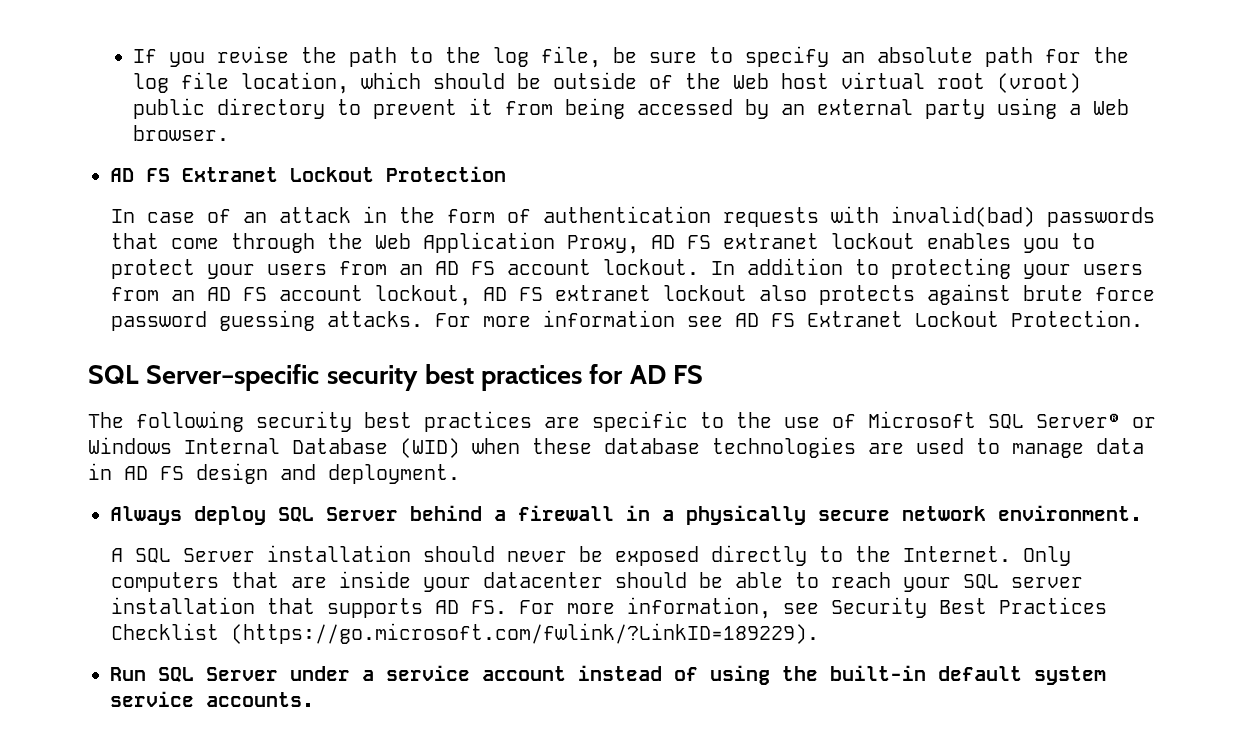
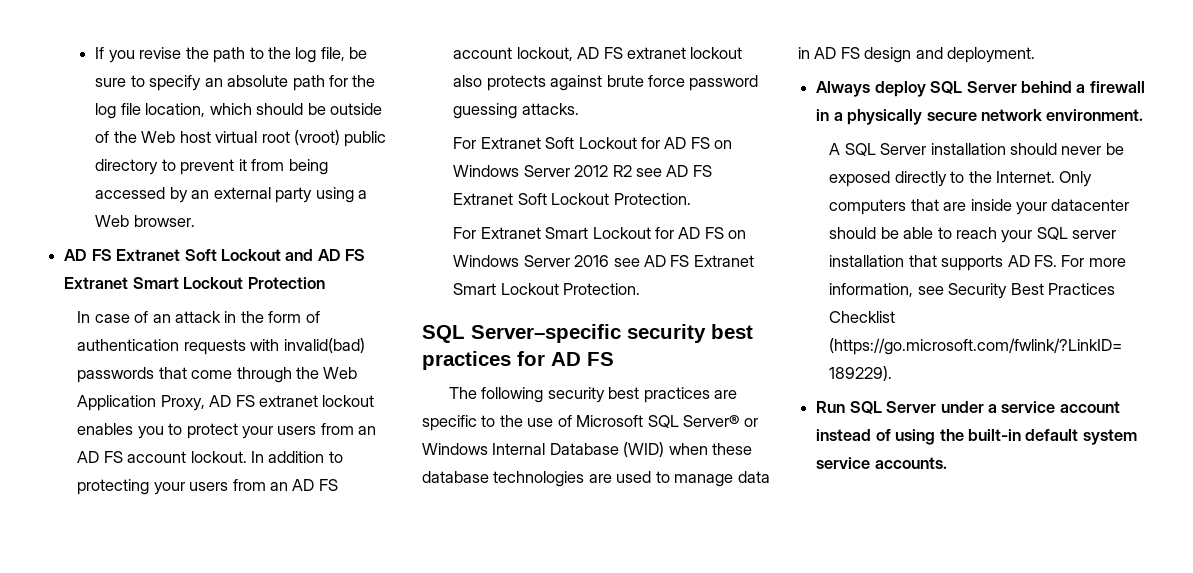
- AD FS Extranet Lockout Protection
+ AD FS Extranet Soft Lockout and AD FS Extranet Smart Lockout Protection
- In addition to protecting your users from an AD FS account lockout, AD FS extranet lockout also protects against brute force password guessing attacks. For more information see AD FS Extranet Lockout Protection.
+ In addition to protecting your users from an AD FS account lockout, AD FS extranet lockout also protects against brute force password guessing attacks.
+ For Extranet Soft Lockout for AD FS on Windows Server 2012 R2 see AD FS Extranet Soft Lockout Protection.
+ For Extranet Smart Lockout for AD FS on Windows Server 2016 see AD FS Extranet Smart Lockout Protection.

